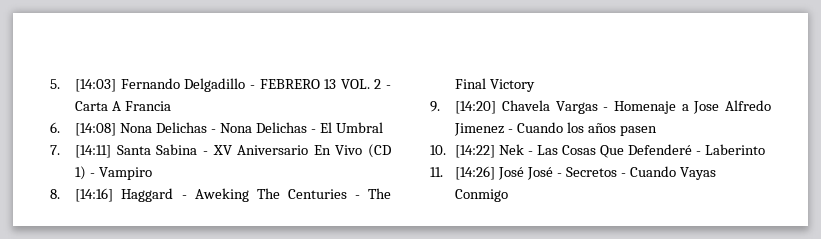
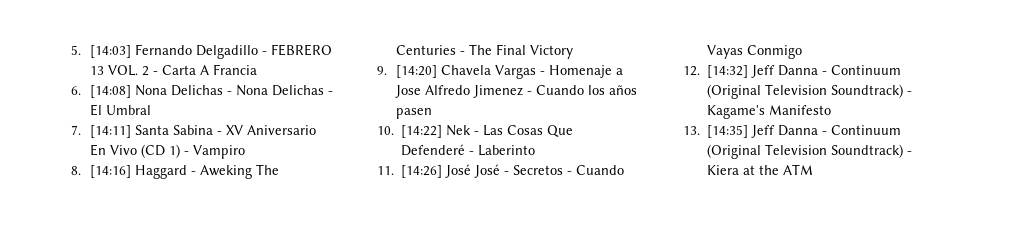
+ 12. [14:32] Jeff Danna - Continuum (Original Television Soundtrack) - Kagame's Manifesto
+ 13. [14:35] Jeff Danna - Continuum (Original Television Soundtrack) - Kiera at the ATM

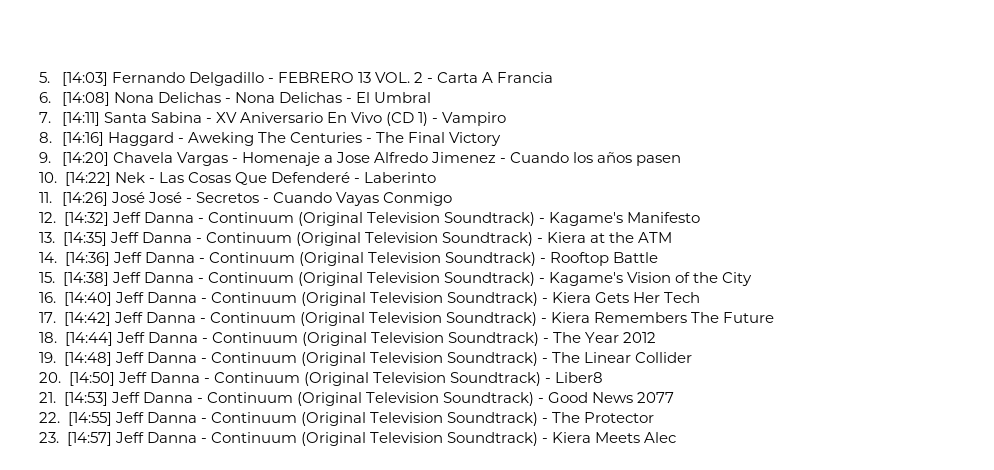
+ 14. [14:36] Jeff Danna - Continuum (Original Television Soundtrack) - Rooftop Battle
+ 15. [14:38] Jeff Danna - Continuum (Original Television Soundtrack) - Kagame's Vision of the City
+ 16. [14:40] Jeff Danna - Continuum (Original Television Soundtrack) - Kiera Gets Her Tech
+ 17. [14:42] Jeff Danna - Continuum (Original Television Soundtrack) - Kiera Remembers The Future
+ 18. [14:44] Jeff Danna - Continuum (Original Television Soundtrack) - The Year 2012
+ 19. [14:48] Jeff Danna - Continuum (Original Television Soundtrack) - The Linear Collider
+ 20. [14:50] Jeff Danna - Continuum (Original Television Soundtrack) - Liber8
+ 21. [14:53] Jeff Danna - Continuum (Original Television Soundtrack) - Good News 2077
+ 22. [14:55] Jeff Danna - Continuum (Original Television Soundtrack) - The Protector
+ 23. [14:57] Jeff Danna - Continuum (Original Television Soundtrack) - Kiera Meets Alec

